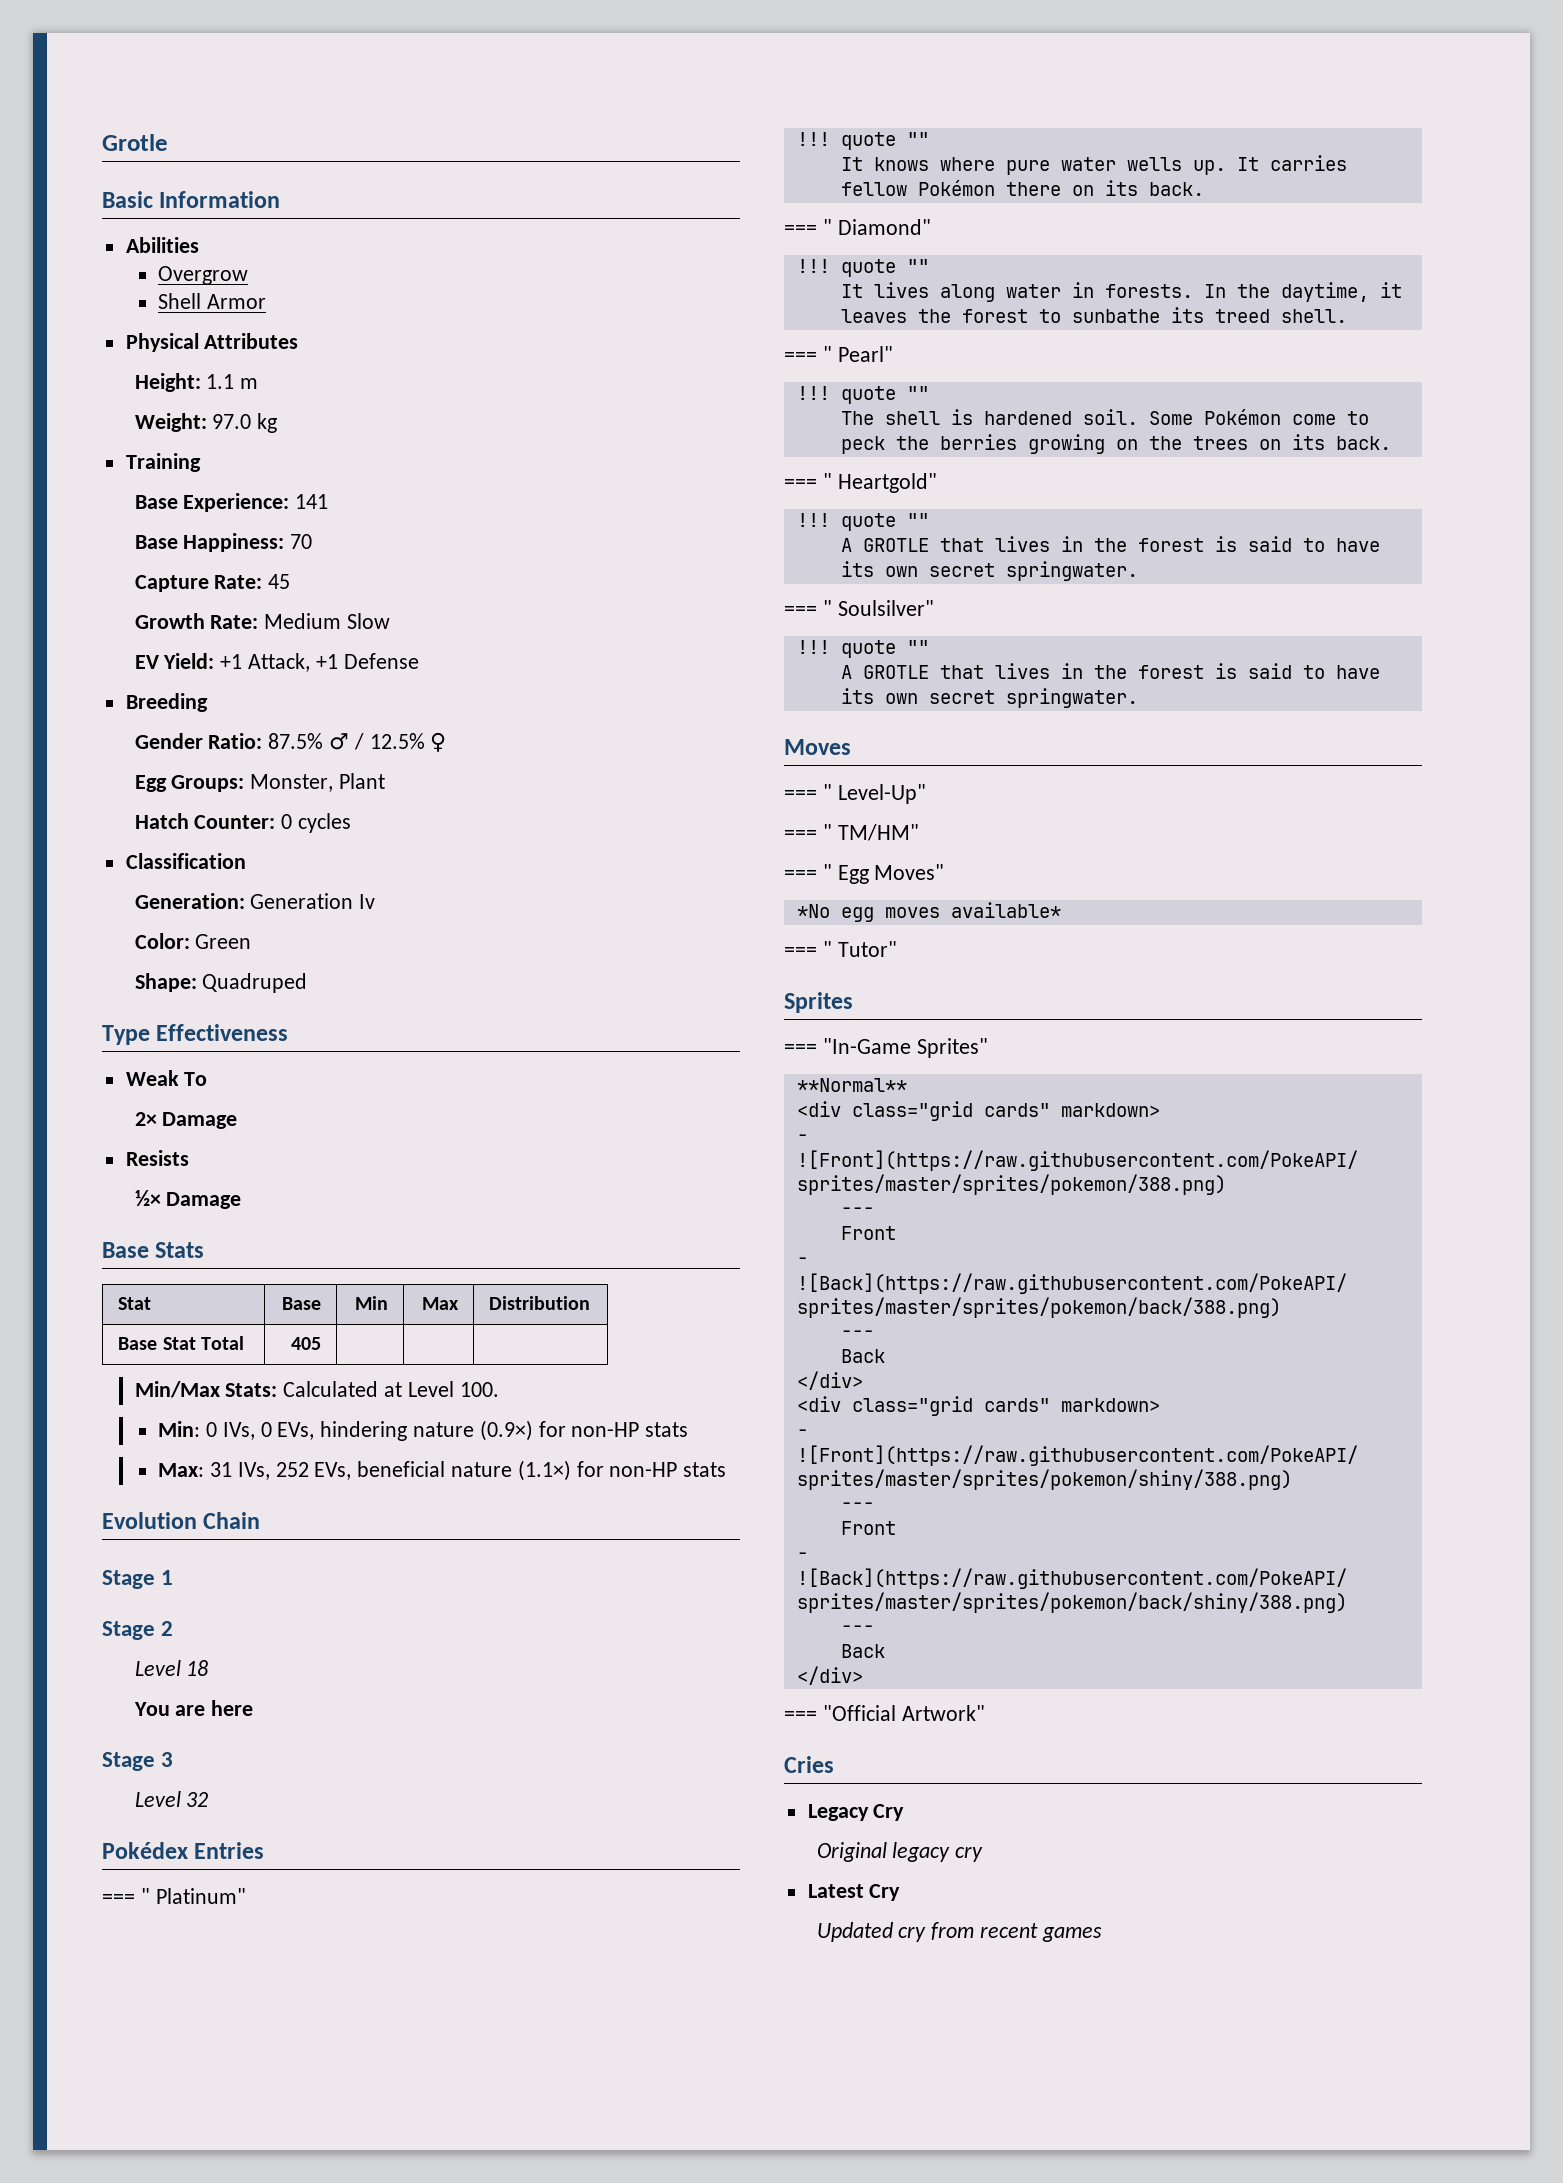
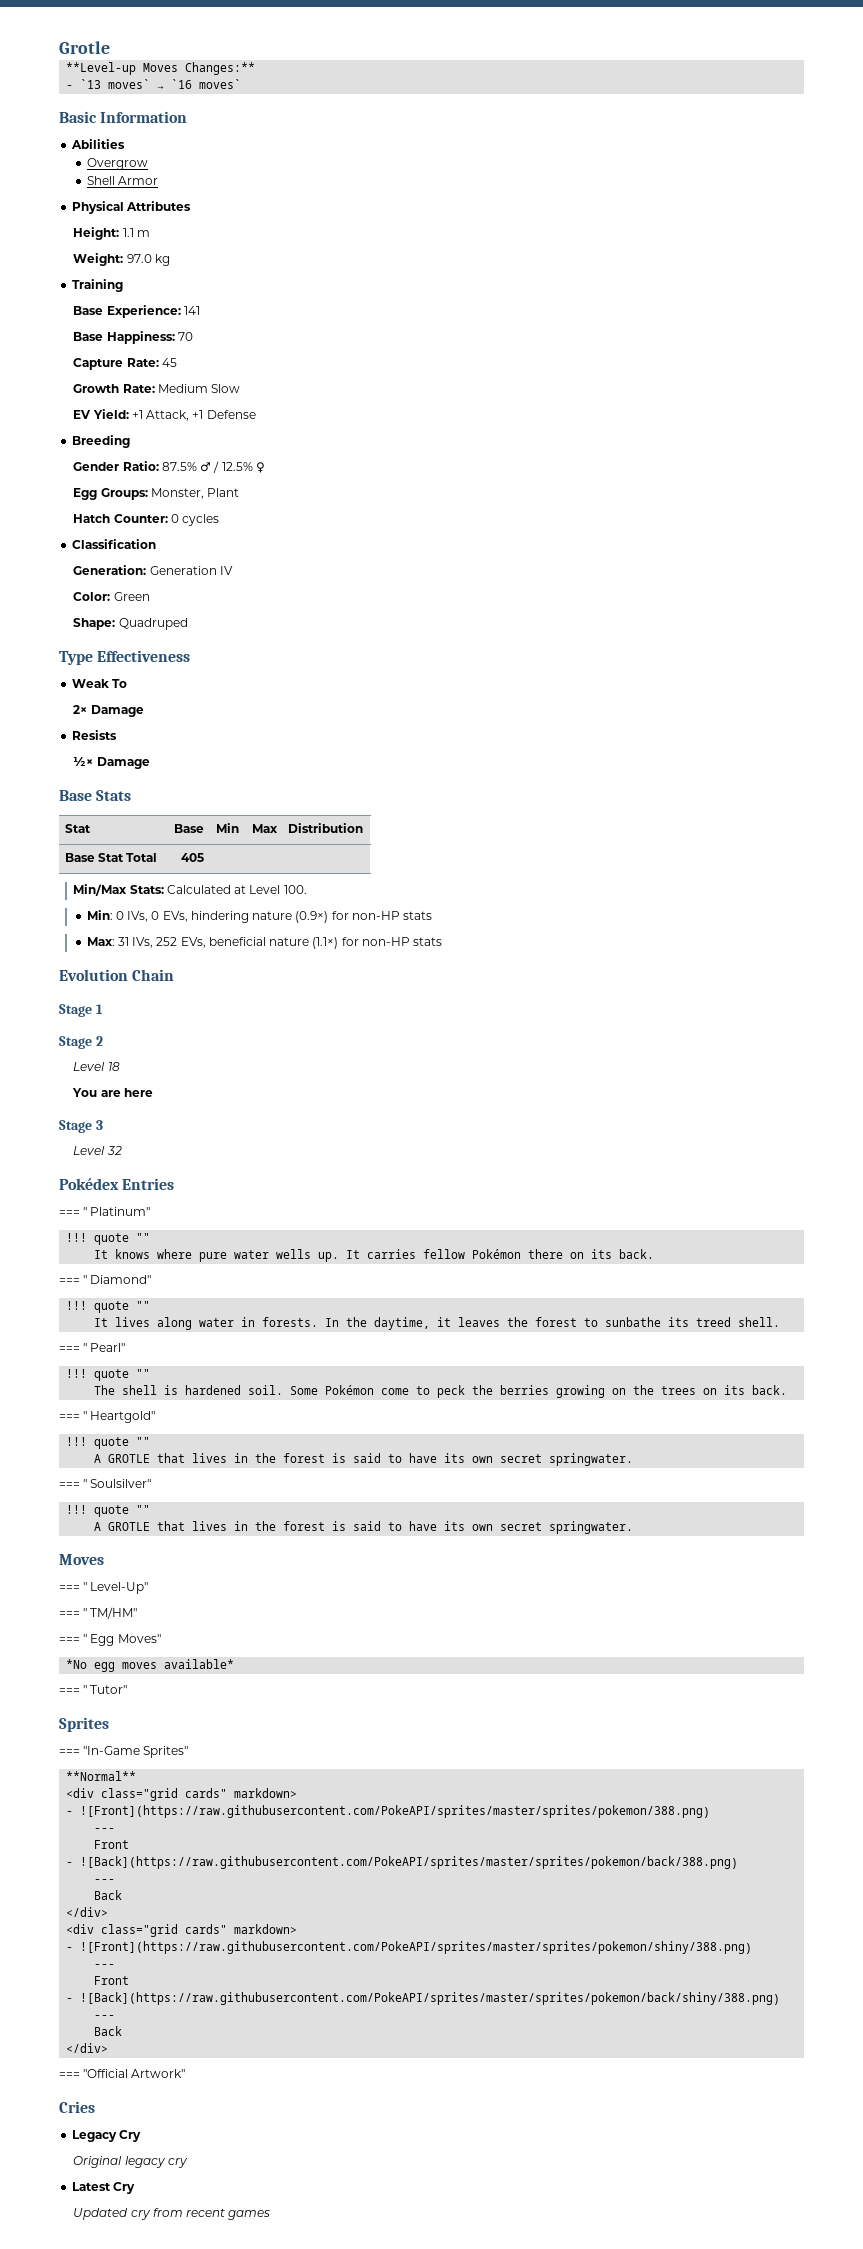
+ **Level-up Moves Changes:**
+ - `13 moves` → `16 moves`
- Generation: Generation Iv
+ Generation: Generation IV

